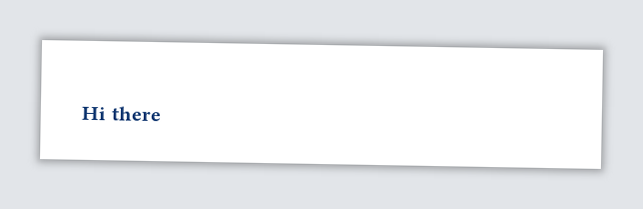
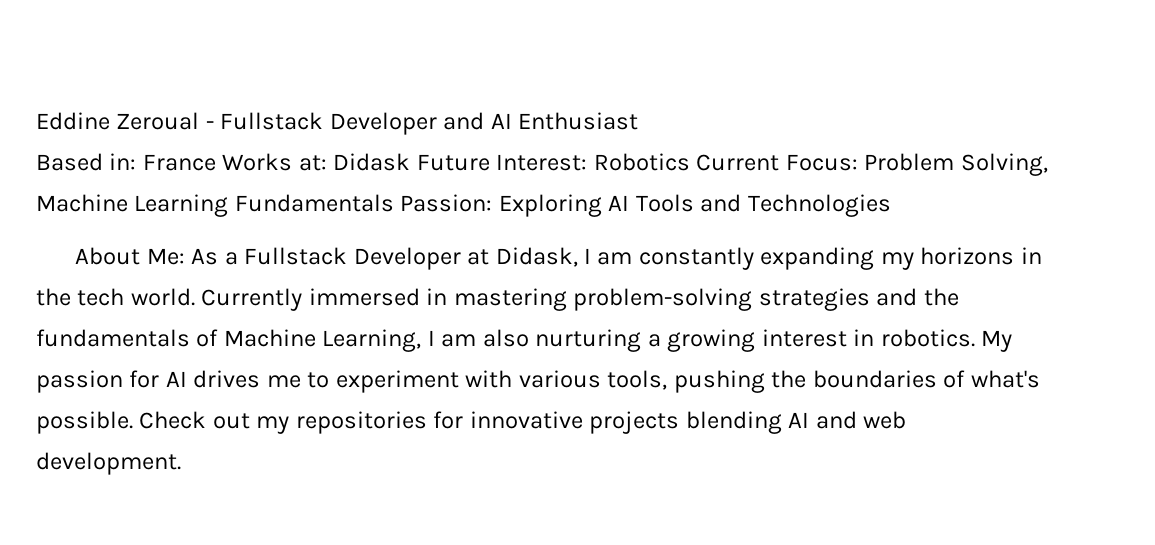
- Hi there
+ Eddine Zeroual - Fullstack Developer and AI Enthusiast
+ Based in: France Works at: Didask Future Interest: Robotics Current Focus: Problem Solving, Machine Learning Fundamentals Passion: Exploring AI Tools and Technologies
+ About Me: As a Fullstack Developer at Didask, I am constantly expanding my horizons in the tech world. Currently immersed in mastering problem-solving strategies and the fundamentals of Machine Learning, I am also nurturing a growing interest in robotics. My passion for AI drives me to experiment with various tools, pushing the boundaries of what's possible. Check out my repositories for innovative projects blending AI and web development.

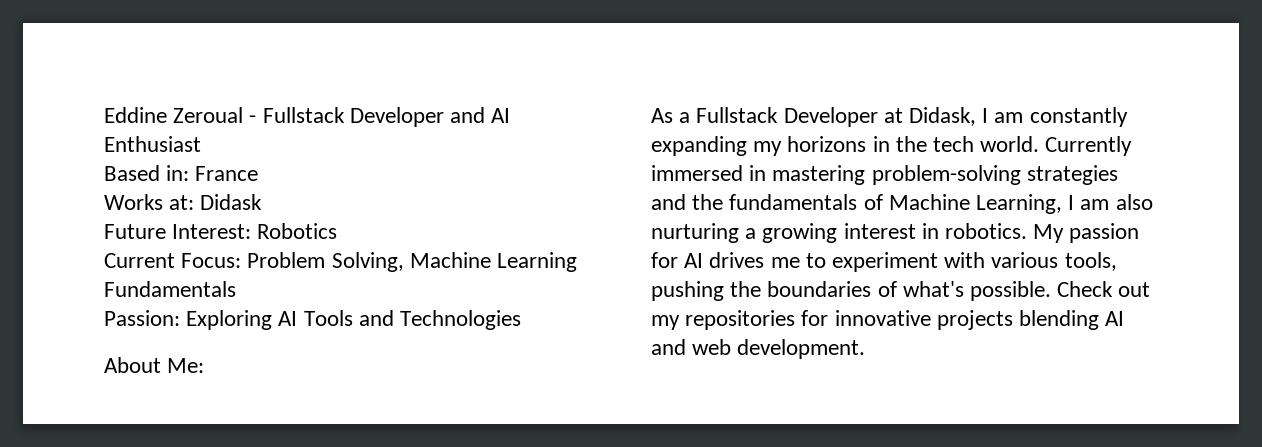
- Based in: France Works at: Didask Future Interest: Robotics Current Focus: Problem Solving, Machine Learning Fundamentals Passion: Exploring AI Tools and Technologies
+ Based in: France
+ Works at: Didask
+ Future Interest: Robotics
+ Current Focus: Problem Solving, Machine Learning Fundamentals
+ Passion: Exploring AI Tools and Technologies
- About Me: As a Fullstack Developer at Didask, I am constantly expanding my horizons in the tech world.
+ About Me:
+ As a Fullstack Developer at Didask, I am constantly expanding my horizons in the tech world.

